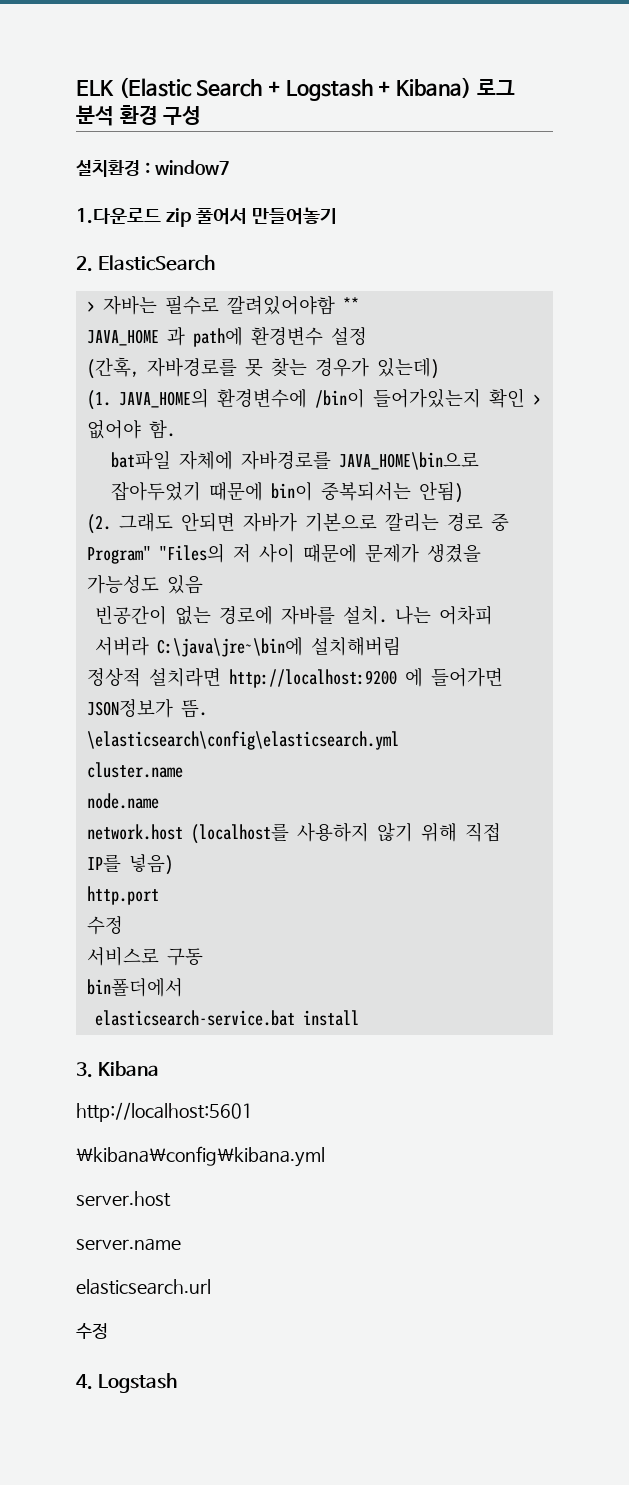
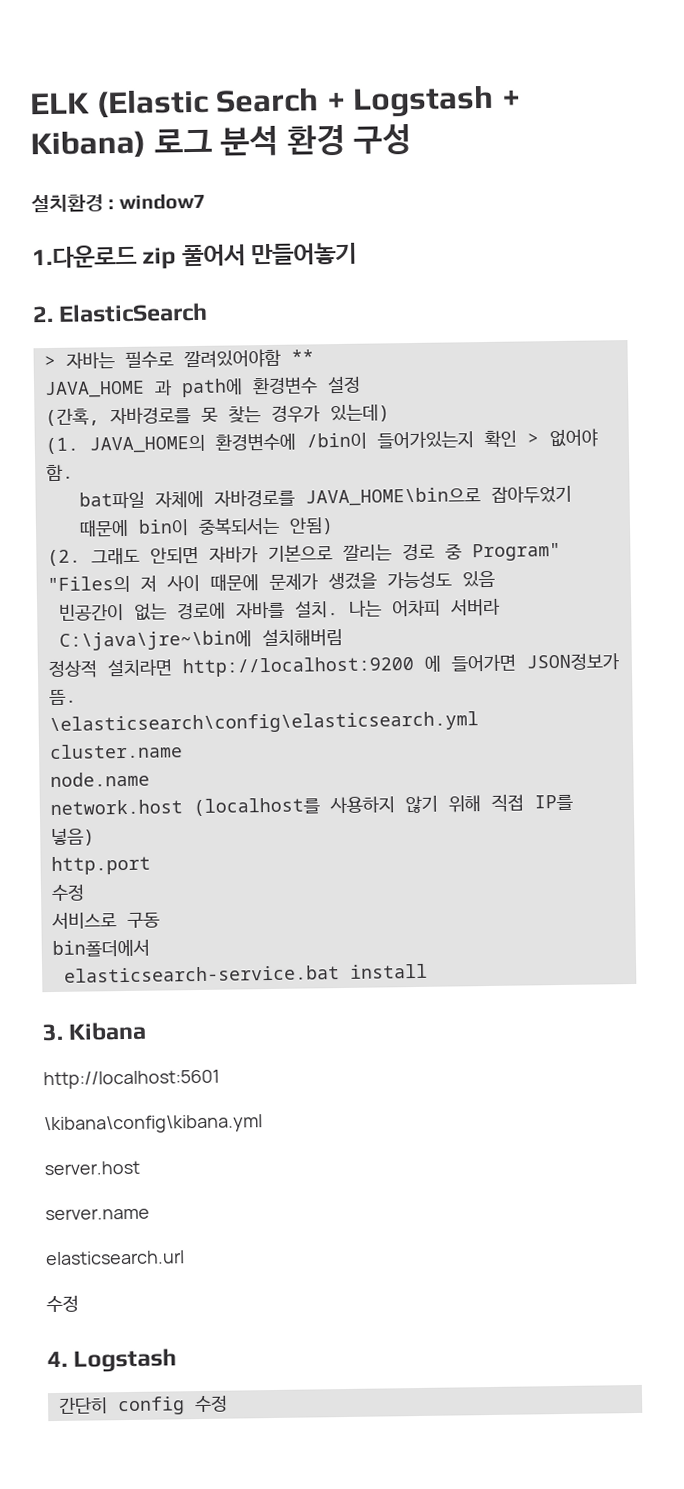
+ 간단히 config 수정

